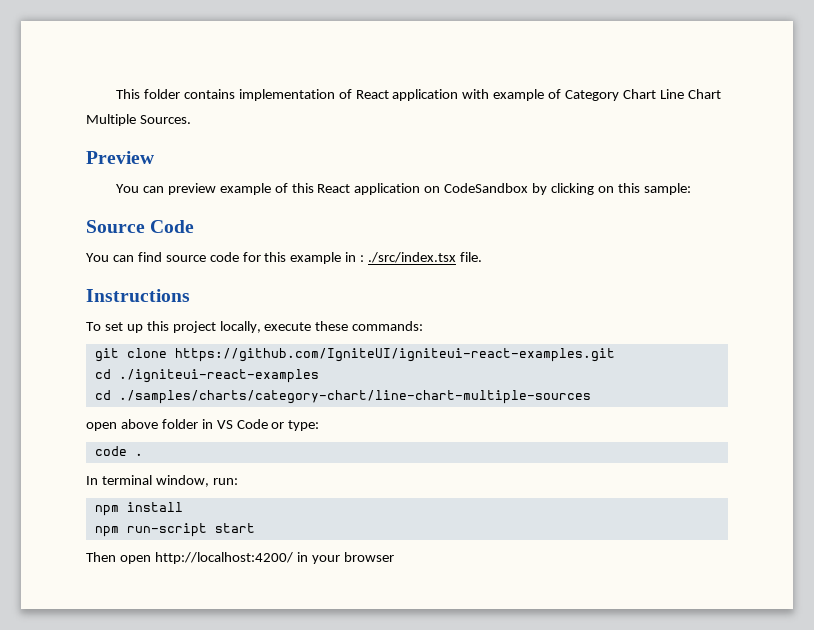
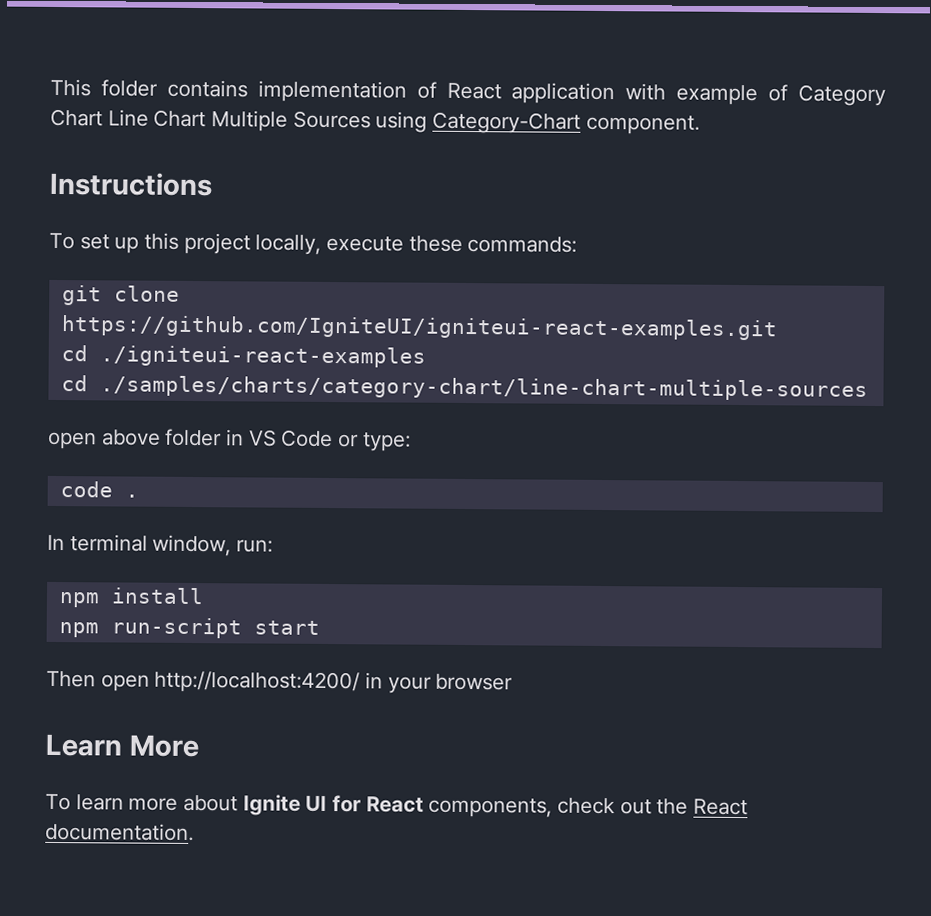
- This folder contains implementation of React application with example of Category Chart Line Chart Multiple Sources.
- Preview
- You can preview example of this React application on CodeSandbox by clicking on this sample:
- Source Code
- You can find source code for this example in : ./src/index.tsx file.
+ This folder contains implementation of React application with example of Category Chart Line Chart Multiple Sources using Category-Chart component.
+ Learn More
+ To learn more about Ignite UI for React components, check out the React documentation.

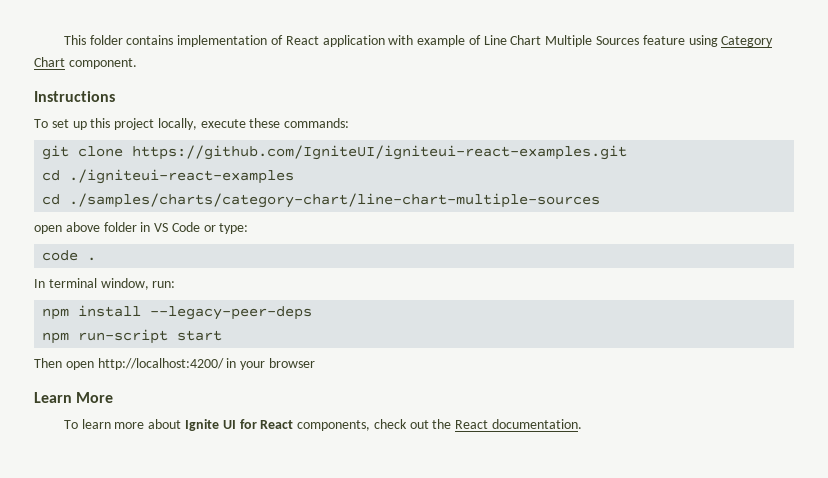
- This folder contains implementation of React application with example of Category Chart Line Chart Multiple Sources using Category-Chart component.
+ This folder contains implementation of React application with example of Line Chart Multiple Sources feature using Category Chart component.
- npm install
+ npm install --legacy-peer-deps

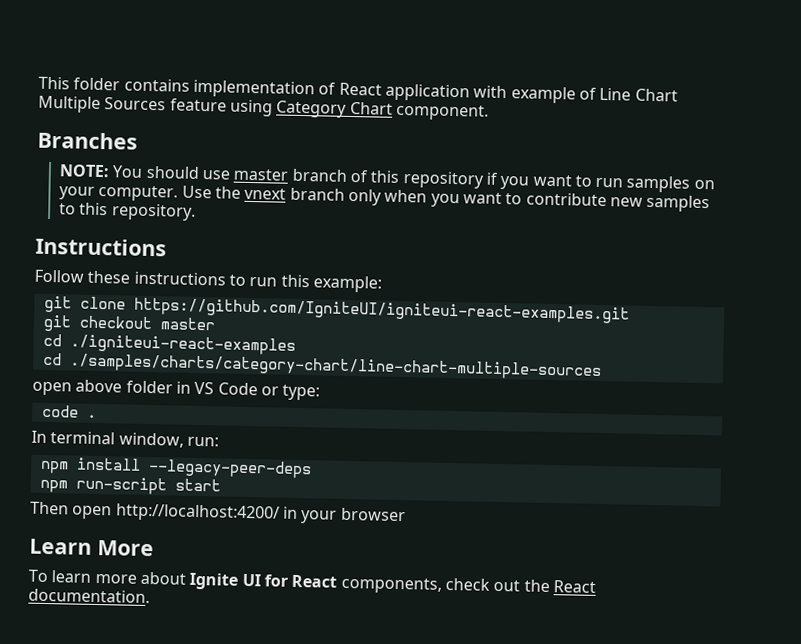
+ Branches
+ NOTE: You should use master branch of this repository if you want to run samples on your computer. Use the vnext branch only when you want to contribute new samples to this repository.
  Instructions
- To set up this project locally, execute these commands:
+ Follow these instructions to run this example:
+ git checkout master

